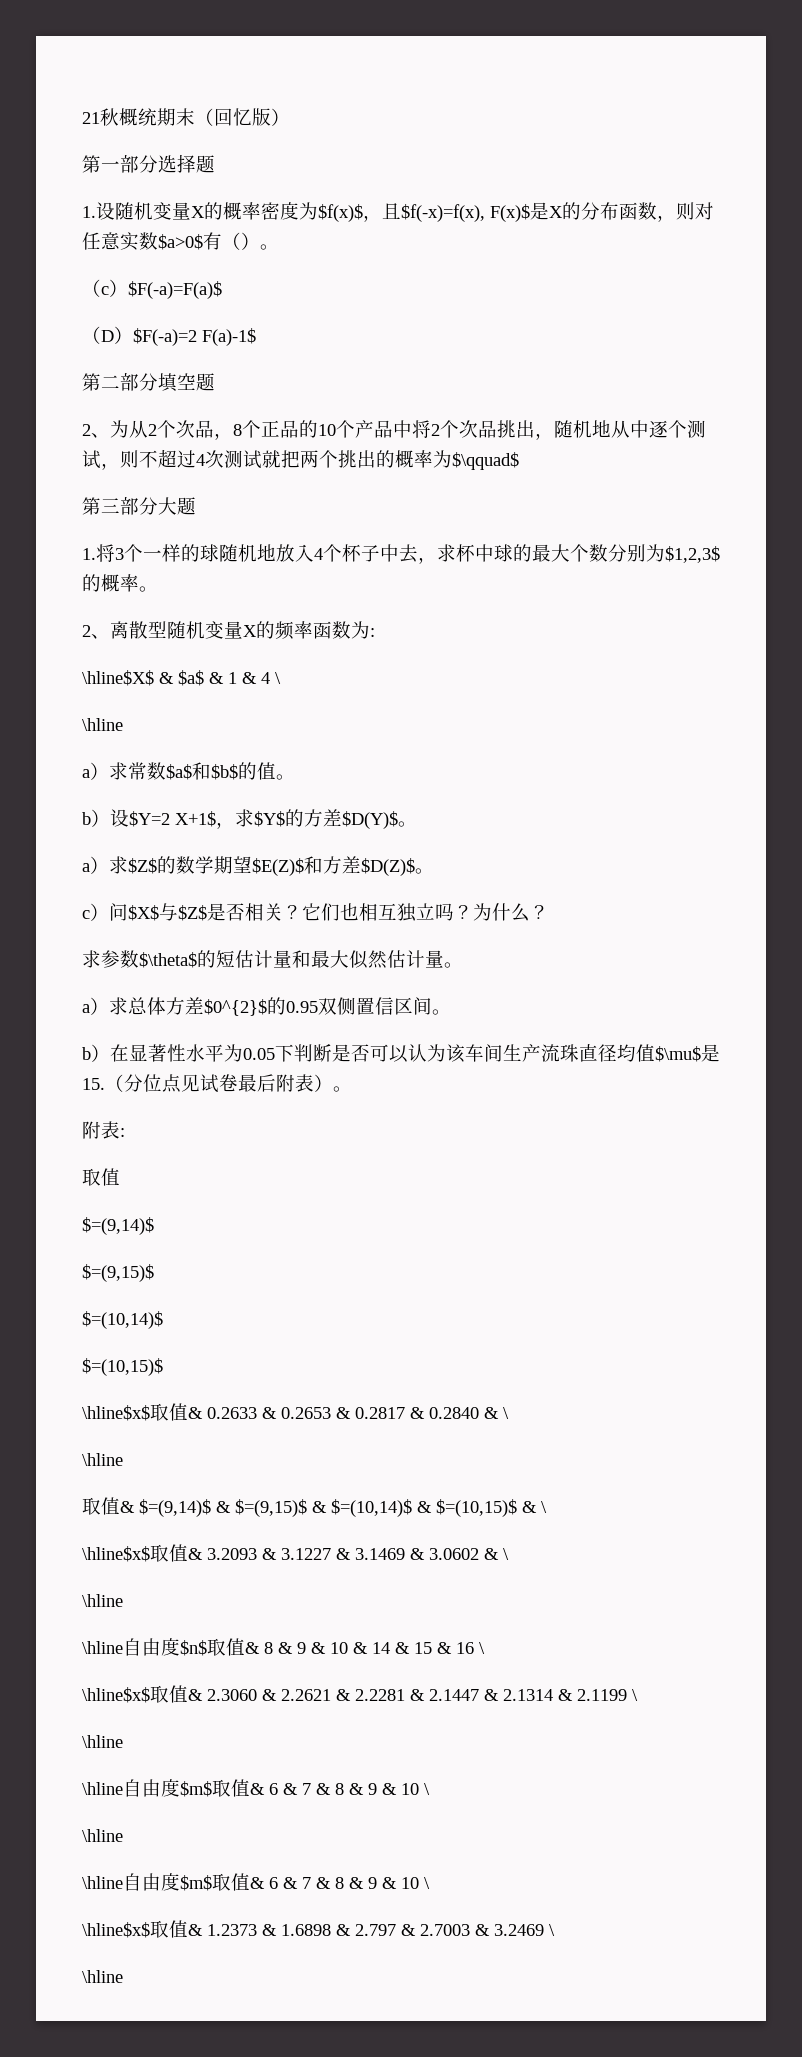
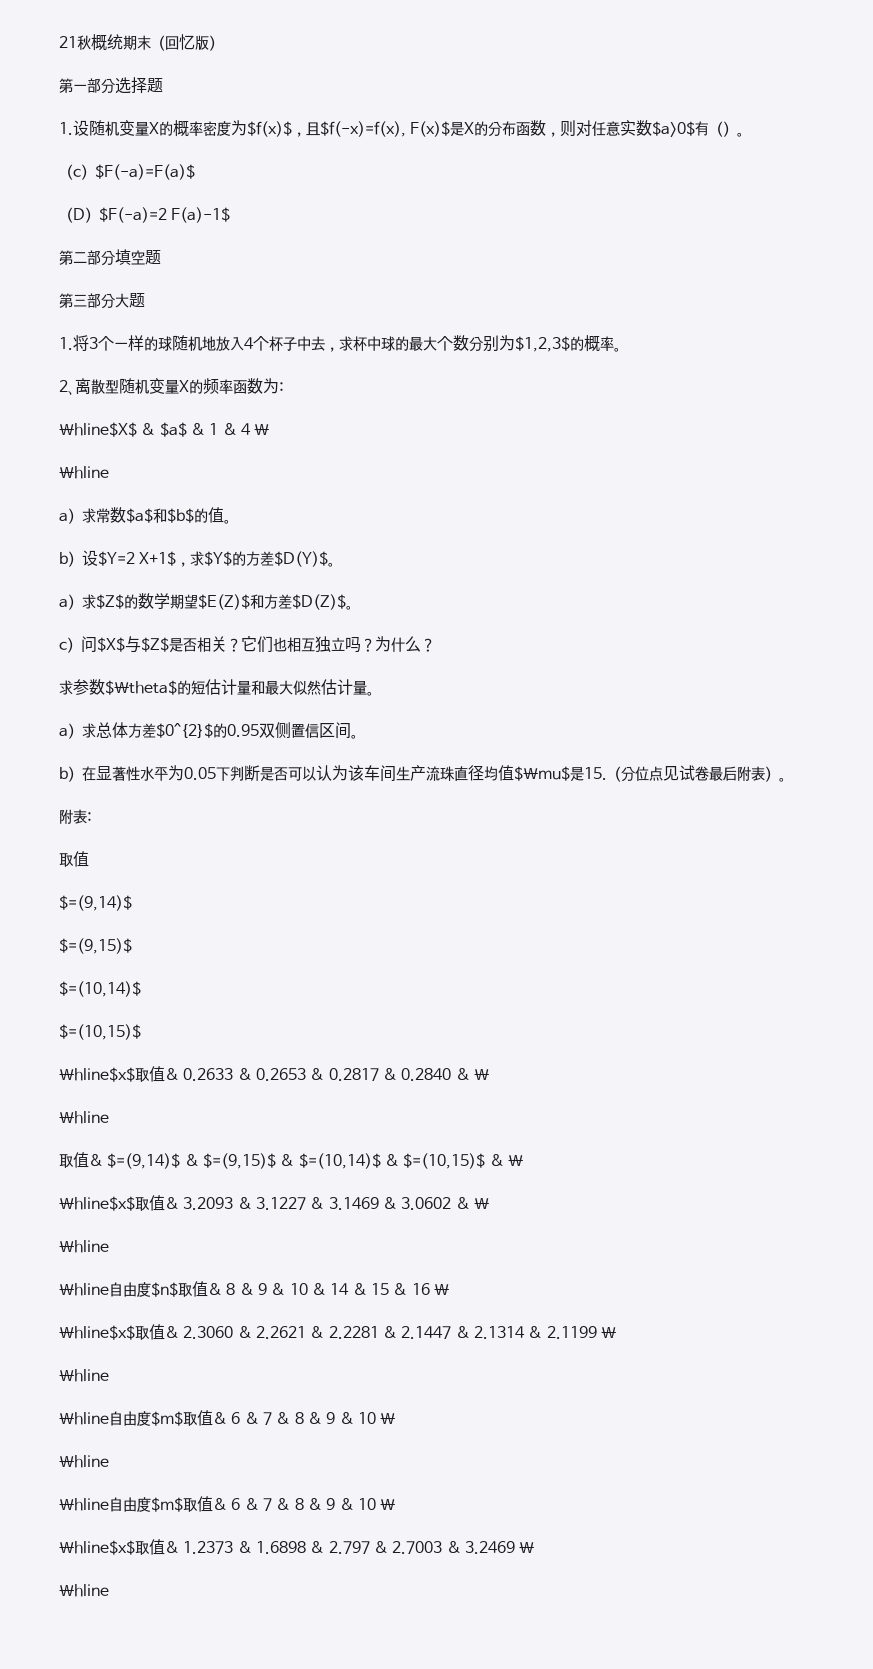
- 2、为从2个次品，8个正品的10个产品中将2个次品挑出，随机地从中逐个测试，则不超过4次测试就把两个挑出的概率为$\qquad$

